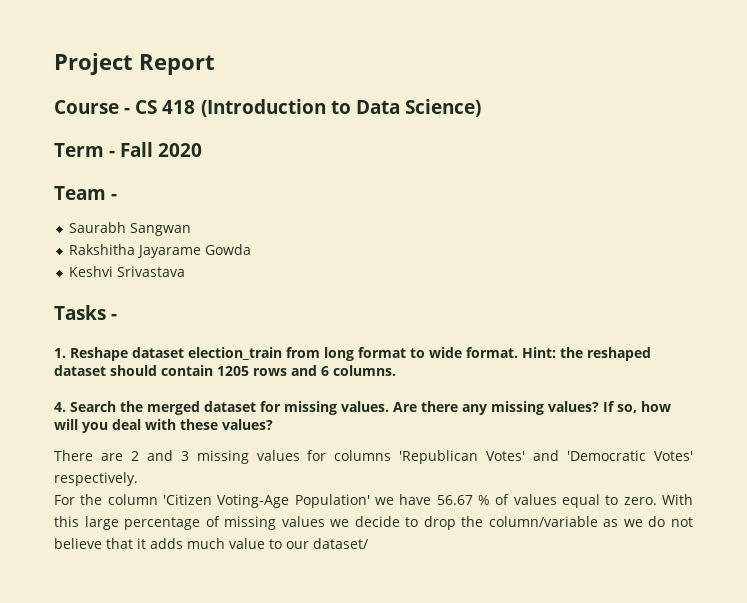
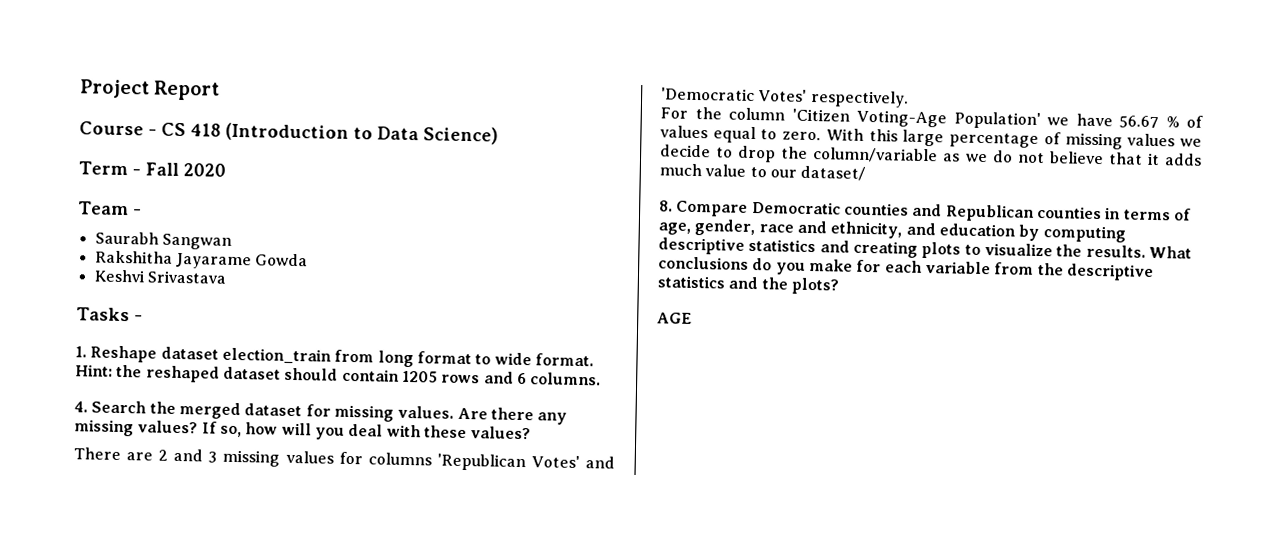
+ 8. Compare Democratic counties and Republican counties in terms of age, gender, race and ethnicity, and education by computing descriptive statistics and creating plots to visualize the results. What conclusions do you make for each variable from the descriptive statistics and the plots?
+ AGE

